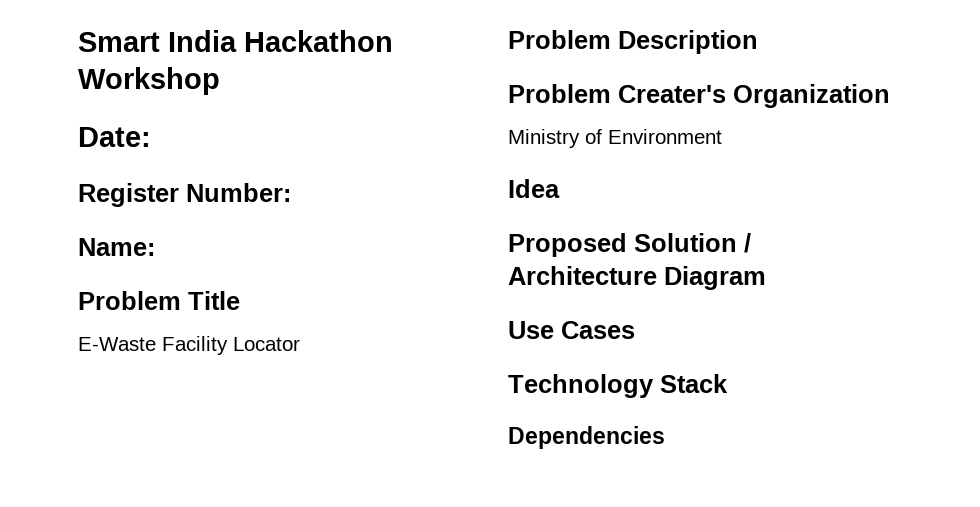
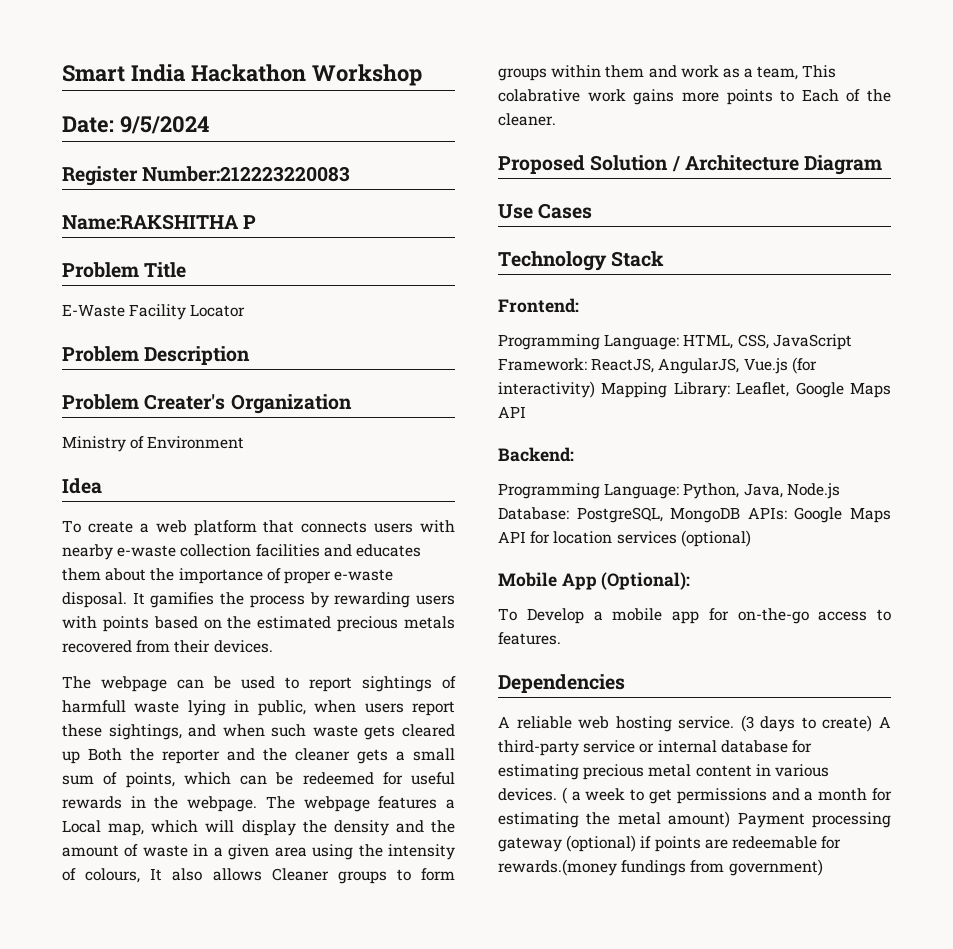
- Date:
+ Date: 9/5/2024
- Register Number:
- Name:
+ Register Number:212223220083
+ Name:RAKSHITHA P
+ To create a web platform that connects users with nearby e-waste collection facilities and educates them about the importance of proper e-waste disposal. It gamifies the process by rewarding users with points based on the estimated precious metals recovered from their devices.
+ The webpage can be used to report sightings of harmfull waste lying in public, when users report these sightings, and when such waste gets cleared up Both the reporter and the cleaner gets a small sum of points, which can be redeemed for useful rewards in the webpage. The webpage features a Local map, which will display the density and the amount of waste in a given area using the intensity of colours, It also allows Cleaner groups to form groups within them and work as a team, This colabrative work gains more points to Each of the cleaner.
+ Frontend:
+ Programming Language: HTML, CSS, JavaScript Framework: ReactJS, AngularJS, Vue.js (for interactivity) Mapping Library: Leaflet, Google Maps API
+ Backend:
+ Programming Language: Python, Java, Node.js Database: PostgreSQL, MongoDB APIs: Google Maps API for location services (optional)
+ Mobile App (Optional):
+ To Develop a mobile app for on-the-go access to features.
  Dependencies
+ A reliable web hosting service. (3 days to create) A third-party service or internal database for estimating precious metal content in various devices. ( a week to get permissions and a month for estimating the metal amount) Payment processing gateway (optional) if points are redeemable for rewards.(money fundings from government)

